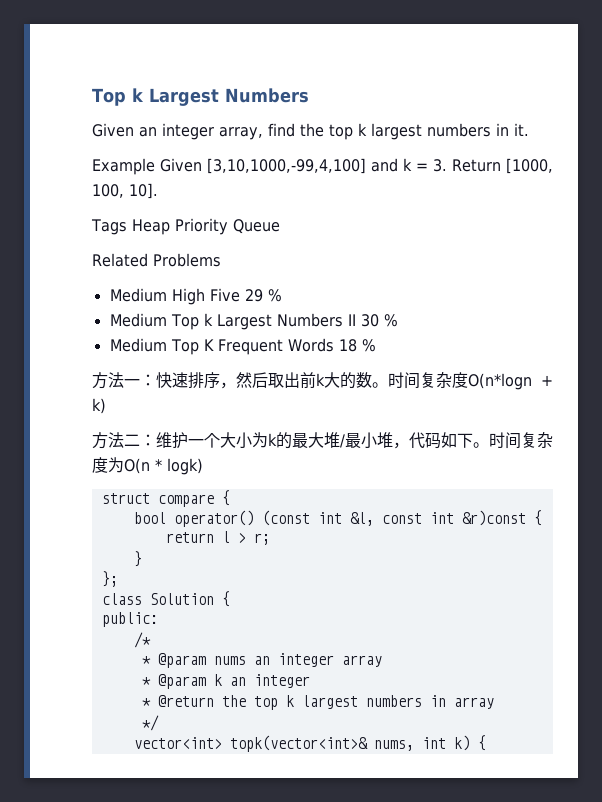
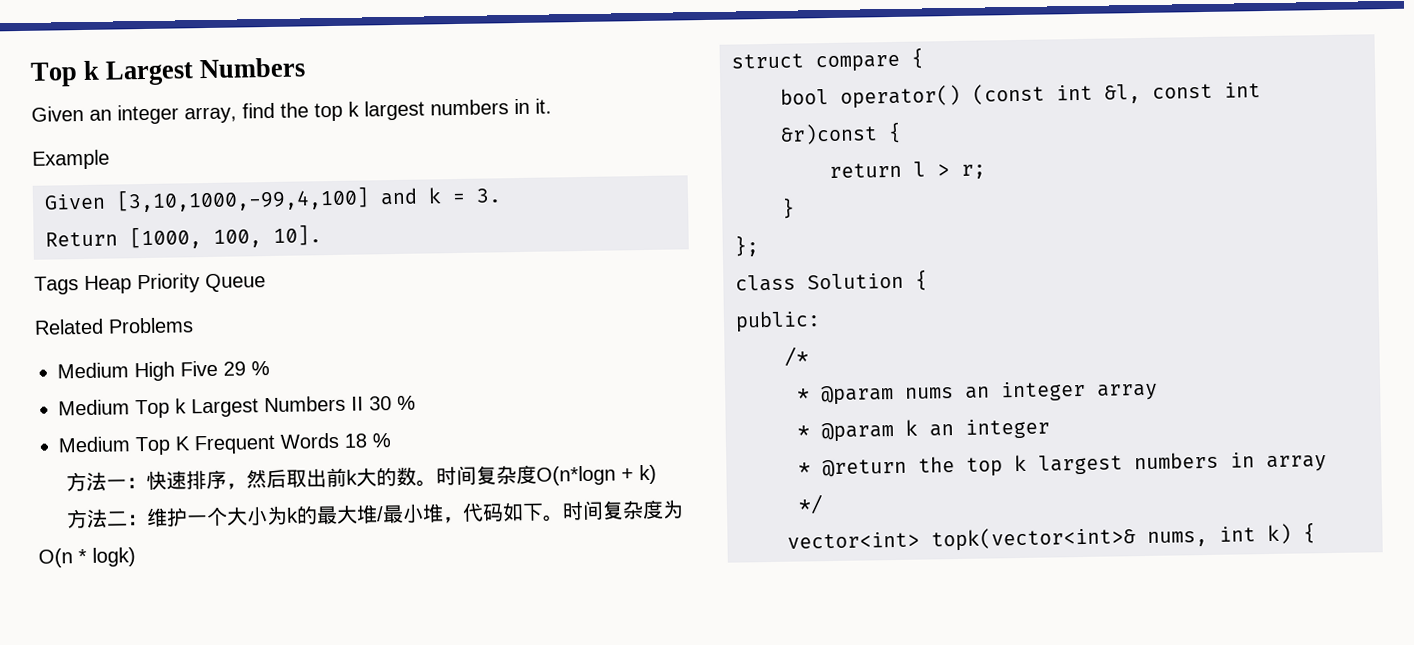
- Example Given [3,10,1000,-99,4,100] and k = 3. Return [1000, 100, 10].
+ Example
+ Given [3,10,1000,-99,4,100] and k = 3.
+ Return [1000, 100, 10].

